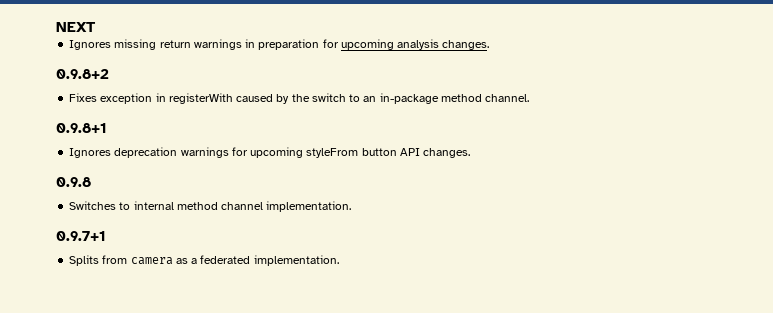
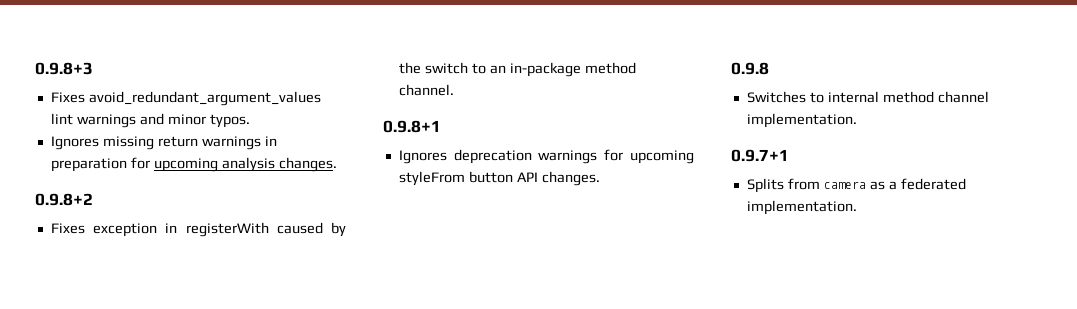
- NEXT
+ 0.9.8+3
+ Fixes avoid_redundant_argument_values lint warnings and minor typos.

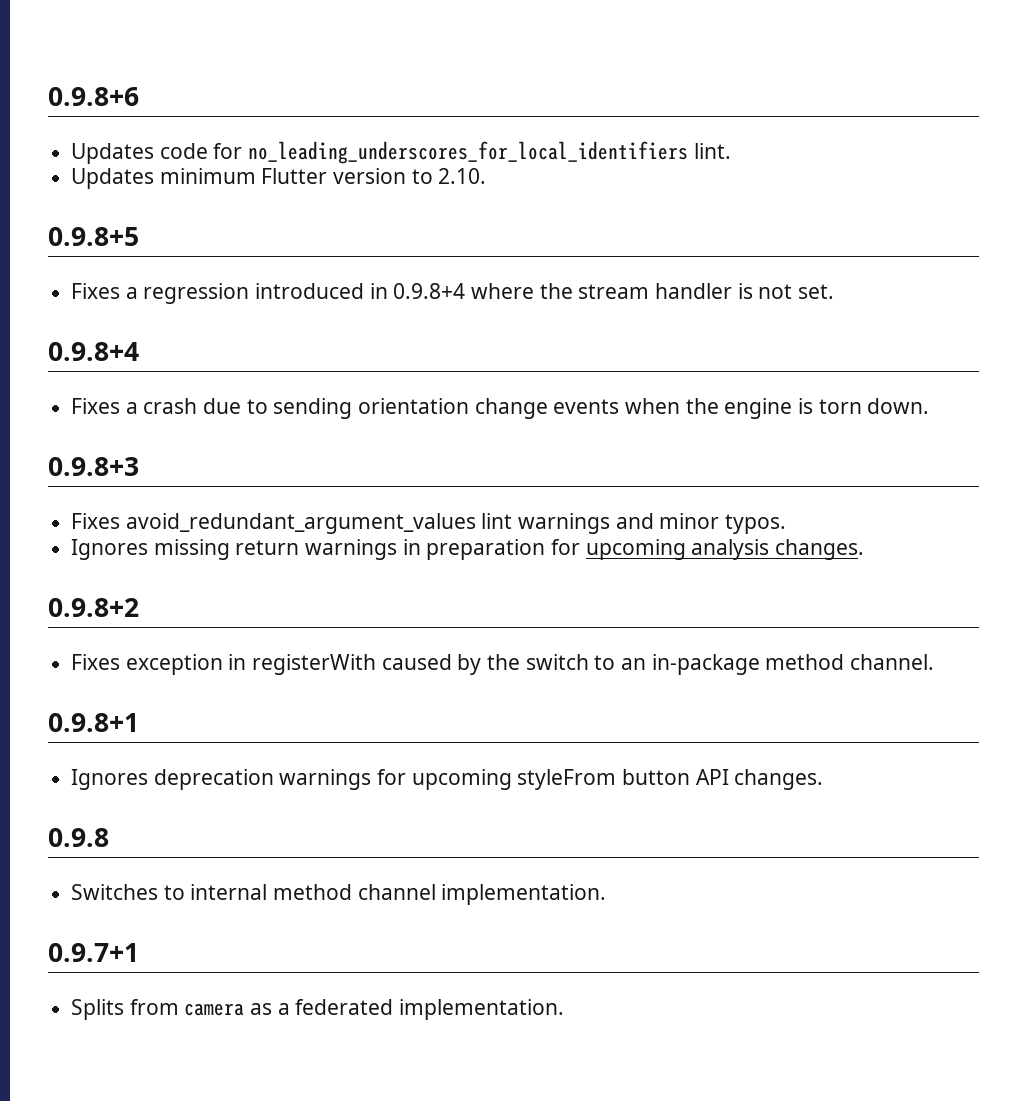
+ 0.9.8+6
+ Updates code for no_leading_underscores_for_local_identifiers lint.
+ Updates minimum Flutter version to 2.10.
+ 0.9.8+5
+ Fixes a regression introduced in 0.9.8+4 where the stream handler is not set.
+ 0.9.8+4
+ Fixes a crash due to sending orientation change events when the engine is torn down.

